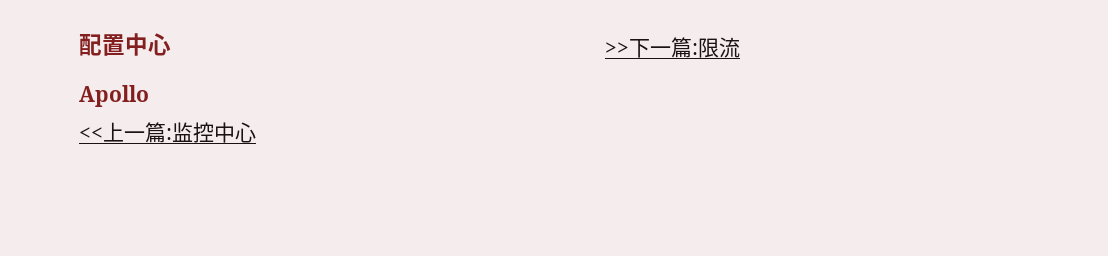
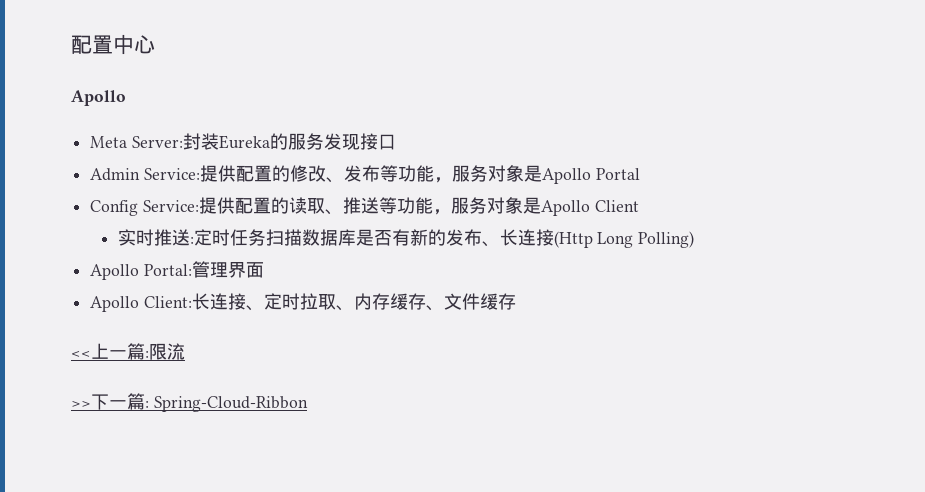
+ Meta Server:封装Eureka的服务发现接口
+ Admin Service:提供配置的修改、发布等功能，服务对象是Apollo Portal
+ Config Service:提供配置的读取、推送等功能，服务对象是Apollo Client
+ 实时推送:定时任务扫描数据库是否有新的发布、长连接(Http Long Polling)
+ Apollo Portal:管理界面
+ Apollo Client:长连接、定时拉取、内存缓存、文件缓存
- <<上一篇:监控中心
+ <<上一篇:限流
- >>下一篇:限流
+ >>下一篇: Spring-Cloud-Ribbon

